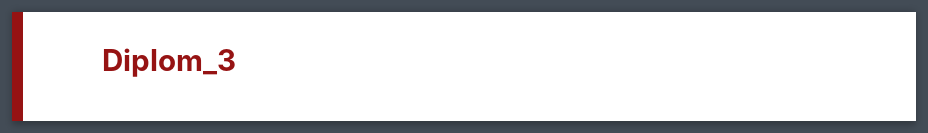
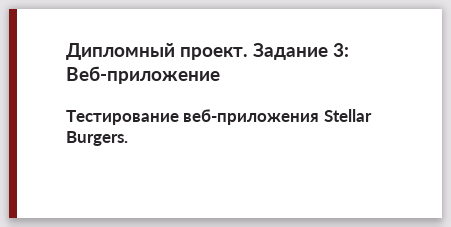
- Diplom_3
+ Дипломный проект. Задание 3: Веб-приложение
+ Тестирование веб-приложения Stellar Burgers.

